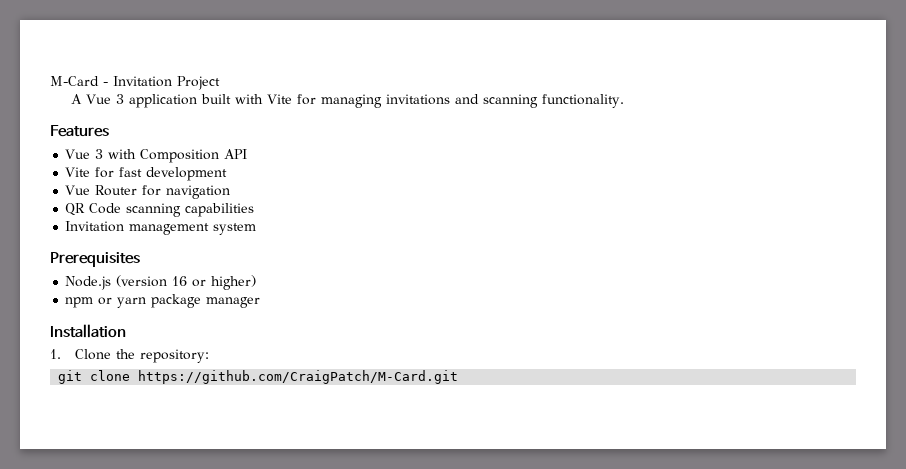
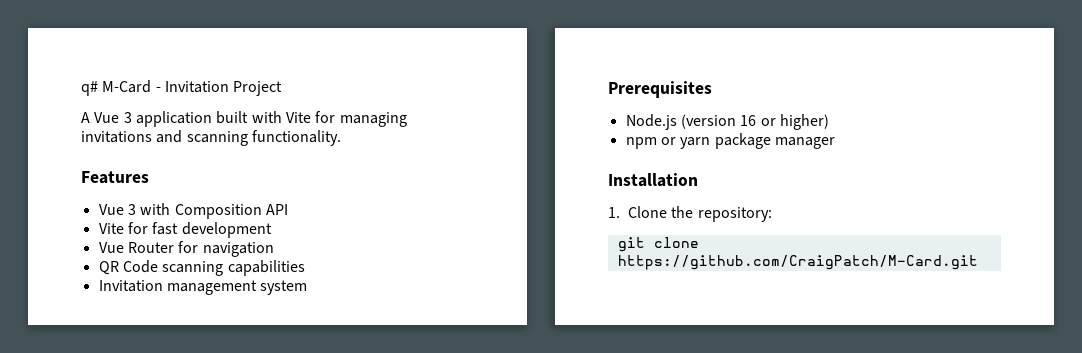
- M-Card - Invitation Project
+ q# M-Card - Invitation Project

